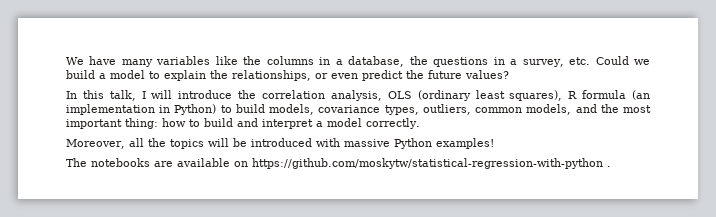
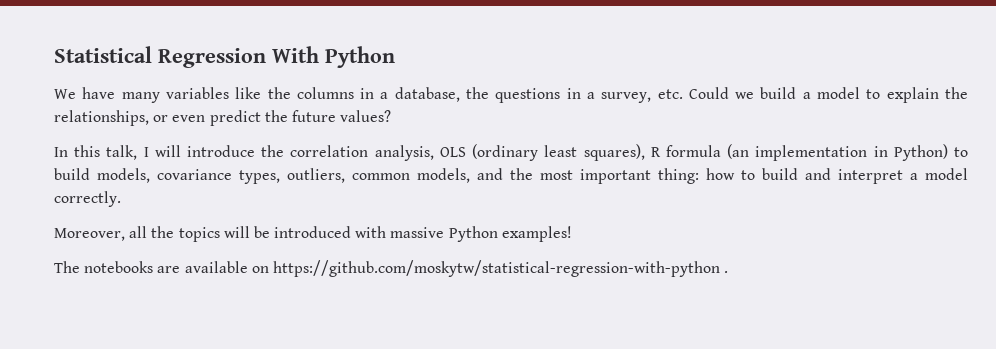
+ Statistical Regression With Python

